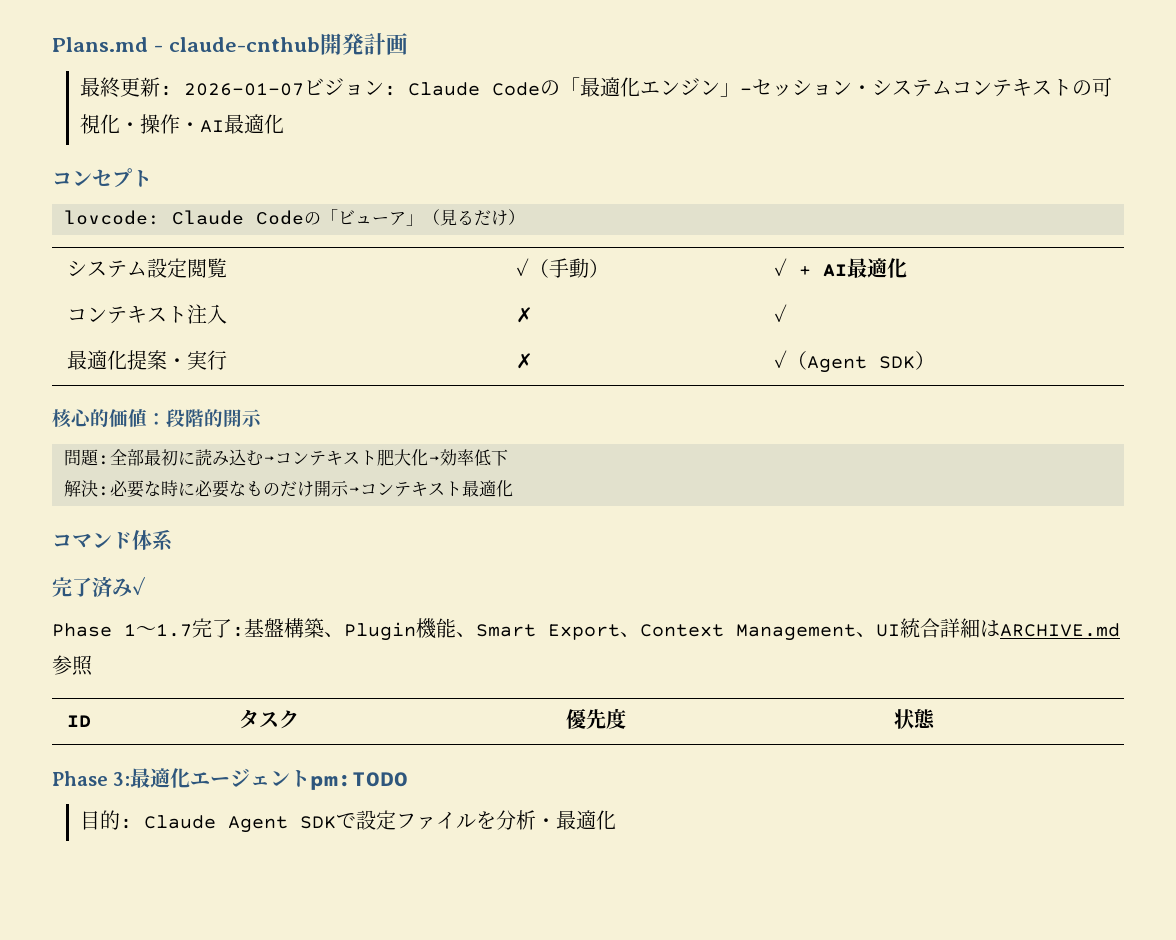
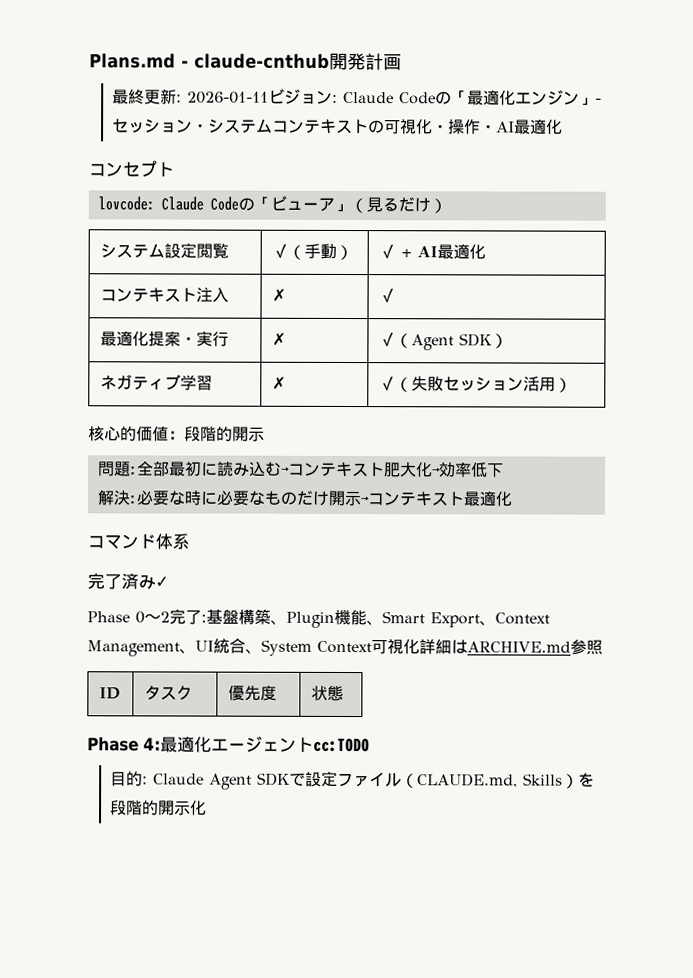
- 最終更新: 2026-01-07ビジョン: Claude Codeの「最適化エンジン」-セッション・システムコンテキストの可視化・操作・AI最適化
+ 最終更新: 2026-01-11ビジョン: Claude Codeの「最適化エンジン」-セッション・システムコンテキストの可視化・操作・AI最適化
+ ネガティブ学習 | ✗ | ✓（失敗セッション活用）
- Phase 1〜1.7完了:基盤構築、Plugin機能、Smart Export、Context Management、UI統合詳細はARCHIVE.md参照
+ Phase 0〜2完了:基盤構築、Plugin機能、Smart Export、Context Management、UI統合、System Context可視化詳細はARCHIVE.md参照
- Phase 3:最適化エージェントpm:TODO
+ Phase 4:最適化エージェントcc:TODO
- 目的: Claude Agent SDKで設定ファイルを分析・最適化
+ 目的: Claude Agent SDKで設定ファイル（CLAUDE.md, Skills）を段階的開示化

